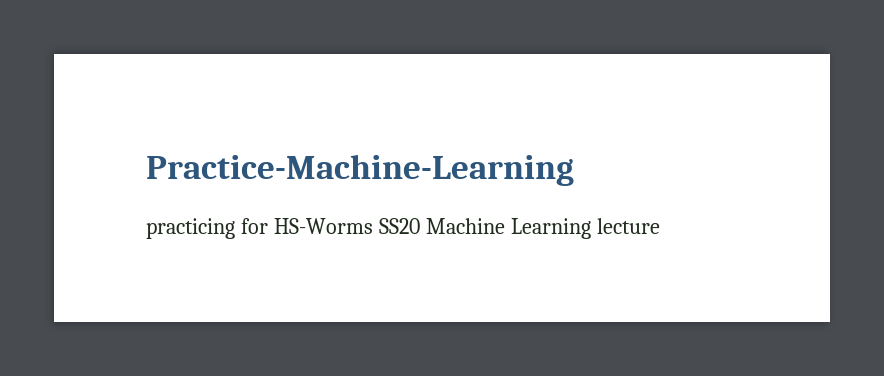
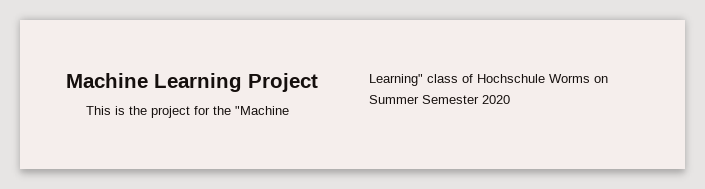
- Practice-Machine-Learning
- practicing for HS-Worms SS20 Machine Learning lecture
+ Machine Learning Project
+ This is the project for the "Machine Learning" class of Hochschule Worms on Summer Semester 2020

